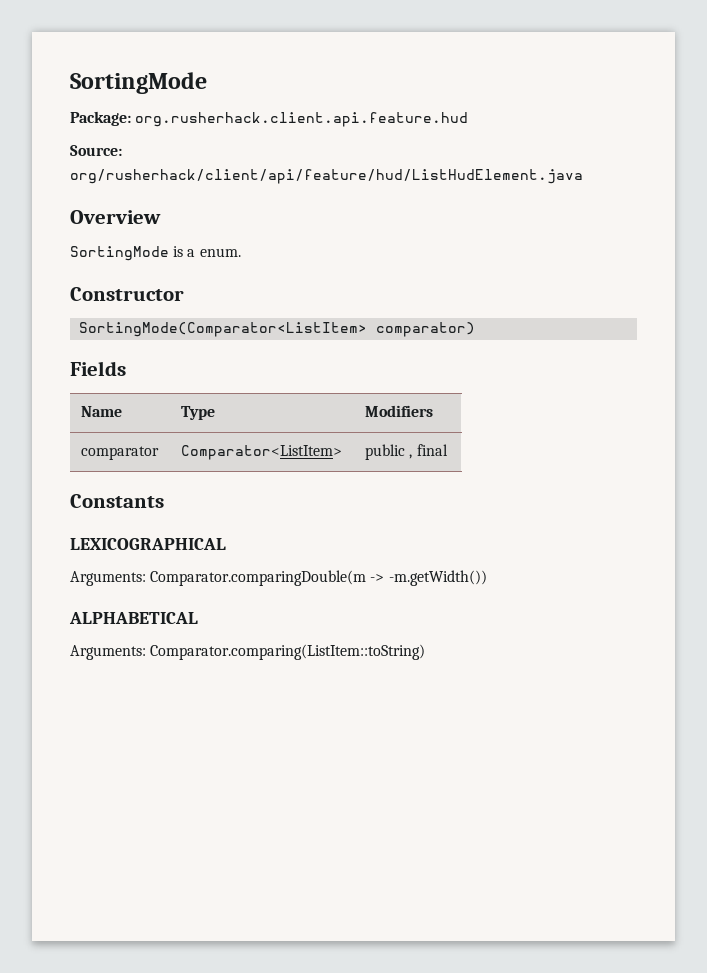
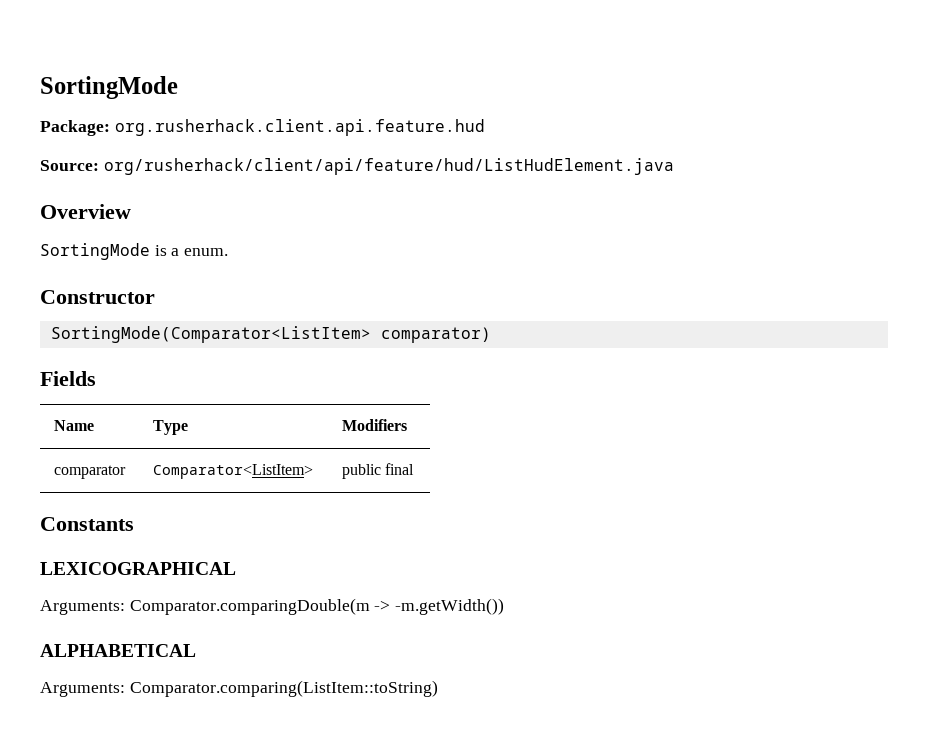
- comparator | Comparator<ListItem> | public , final
+ comparator | Comparator<ListItem> | public final

